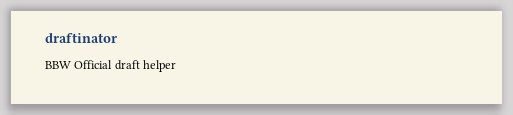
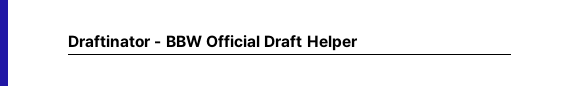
- draftinator
- BBW Official draft helper
+ Draftinator - BBW Official Draft Helper

